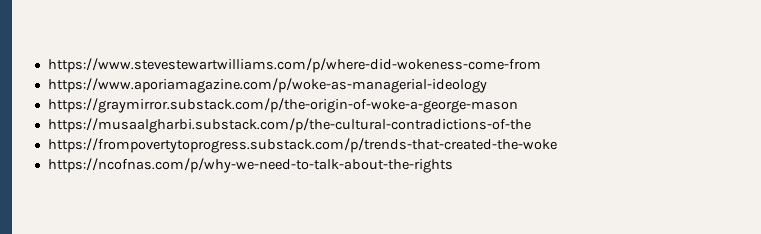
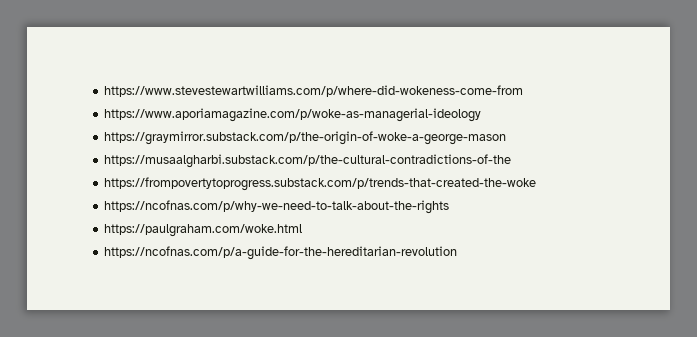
+ https://paulgraham.com/woke.html
+ https://ncofnas.com/p/a-guide-for-the-hereditarian-revolution

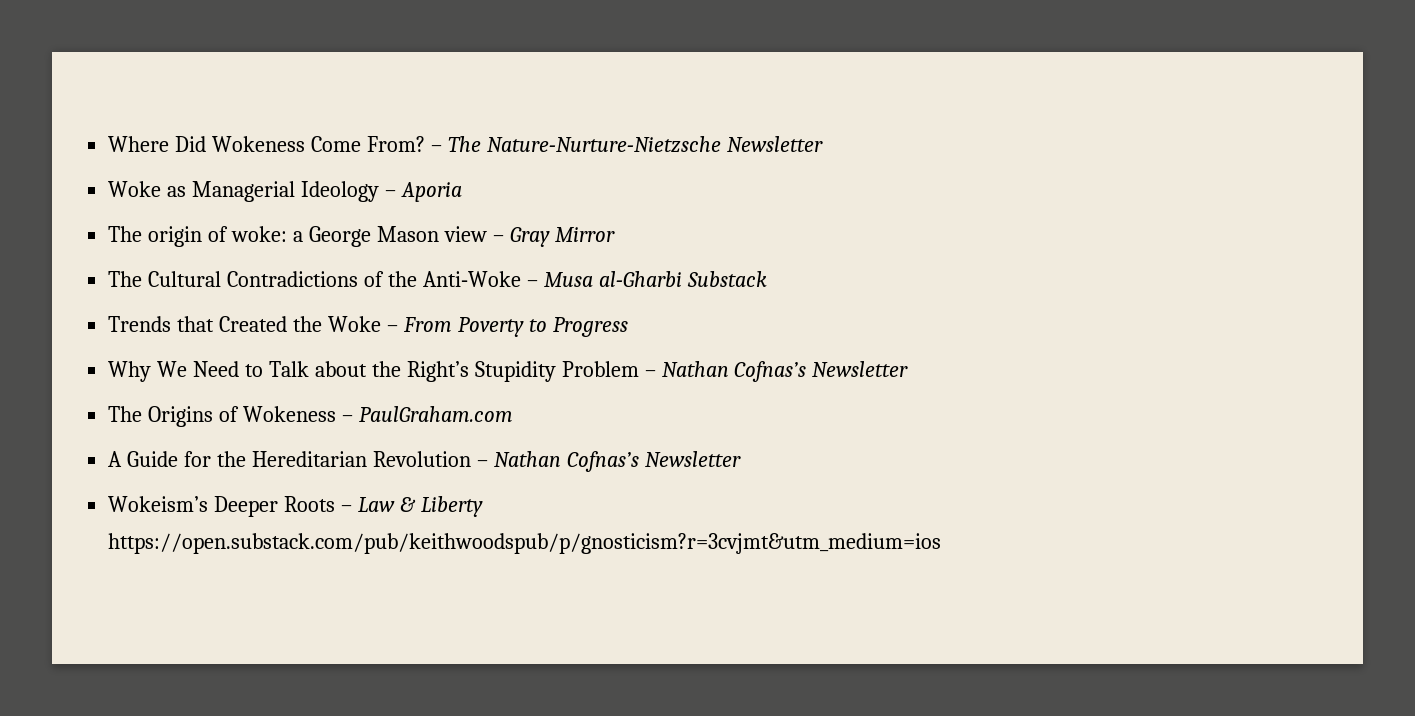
- https://www.stevestewartwilliams.com/p/where-did-wokeness-come-from
- https://www.aporiamagazine.com/p/woke-as-managerial-ideology
- https://graymirror.substack.com/p/the-origin-of-woke-a-george-mason
- https://musaalgharbi.substack.com/p/the-cultural-contradictions-of-the
- https://frompovertytoprogress.substack.com/p/trends-that-created-the-woke
- https://ncofnas.com/p/why-we-need-to-talk-about-the-rights
- https://paulgraham.com/woke.html
- https://ncofnas.com/p/a-guide-for-the-hereditarian-revolution
+ Where Did Wokeness Come From? – The Nature‑Nurture‑Nietzsche Newsletter
+ Woke as Managerial Ideology – Aporia
+ The origin of woke: a George Mason view – Gray Mirror
+ The Cultural Contradictions of the Anti‑Woke – Musa al‑Gharbi Substack
+ Trends that Created the Woke – From Poverty to Progress
+ Why We Need to Talk about the Right’s Stupidity Problem – Nathan Cofnas’s Newsletter
+ The Origins of Wokeness – PaulGraham.com
+ A Guide for the Hereditarian Revolution – Nathan Cofnas’s Newsletter
+ Wokeism’s Deeper Roots – Law & Liberty https://open.substack.com/pub/keithwoodspub/p/gnosticism?r=3cvjmt&utm_medium=ios

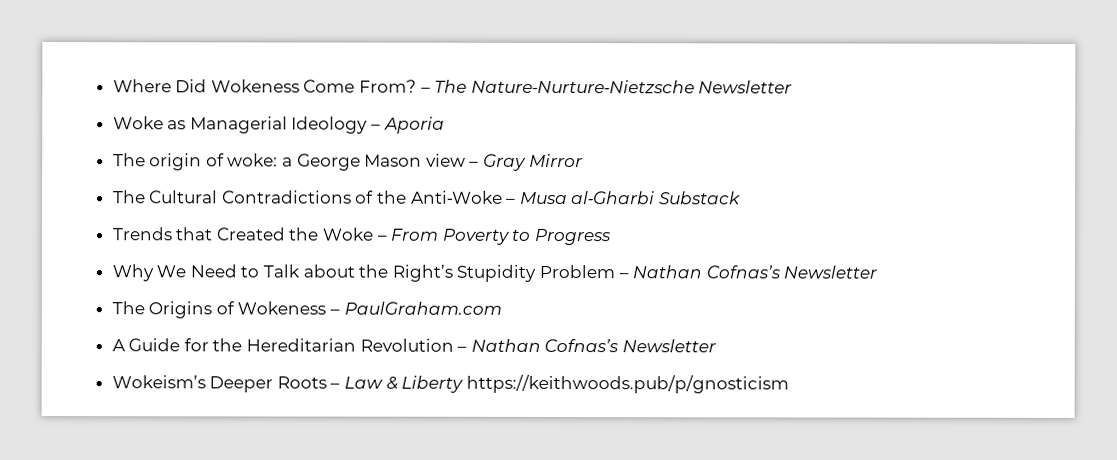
- Wokeism’s Deeper Roots – Law & Liberty https://open.substack.com/pub/keithwoodspub/p/gnosticism?r=3cvjmt&utm_medium=ios
+ Wokeism’s Deeper Roots – Law & Liberty https://keithwoods.pub/p/gnosticism

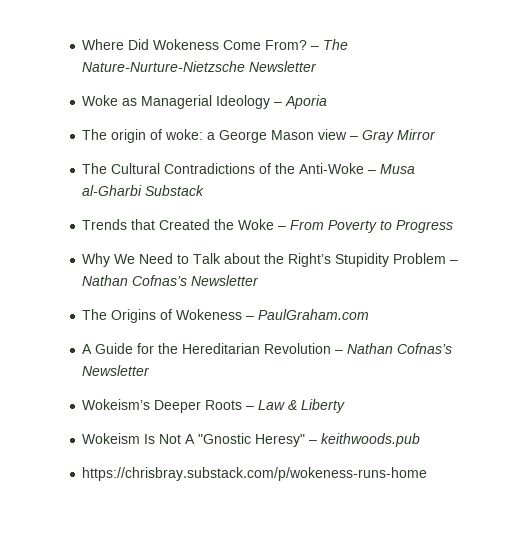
- Wokeism’s Deeper Roots – Law & Liberty https://keithwoods.pub/p/gnosticism
+ Wokeism’s Deeper Roots – Law & Liberty
+ Wokeism Is Not A "Gnostic Heresy" – keithwoods.pub
+ https://chrisbray.substack.com/p/wokeness-runs-home

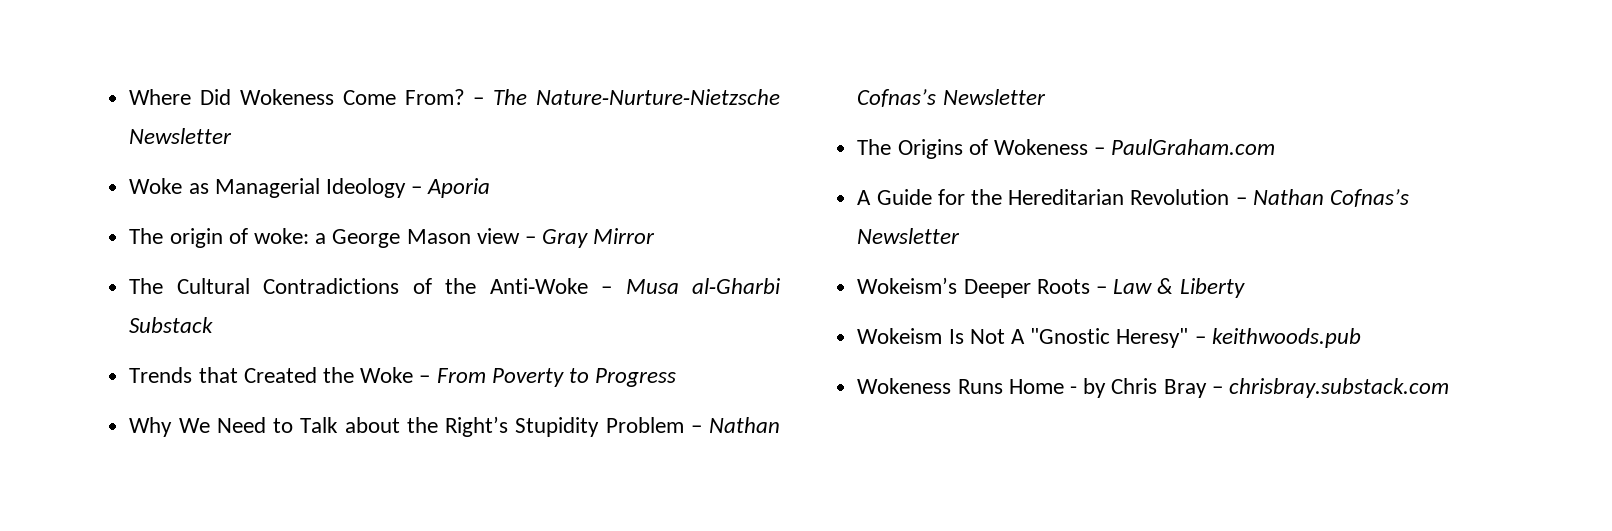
- https://chrisbray.substack.com/p/wokeness-runs-home
+ Wokeness Runs Home - by Chris Bray – chrisbray.substack.com

